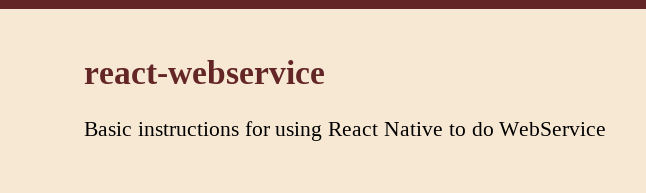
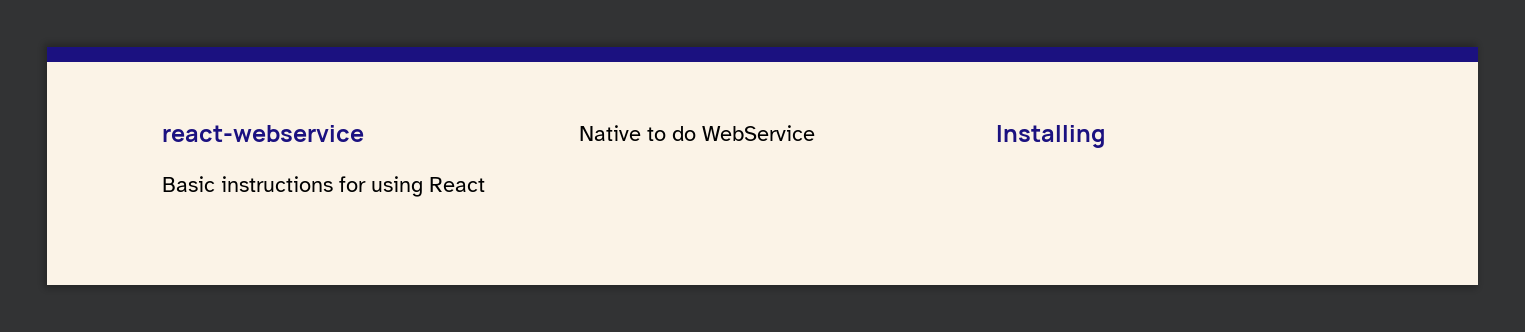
+ Installing

